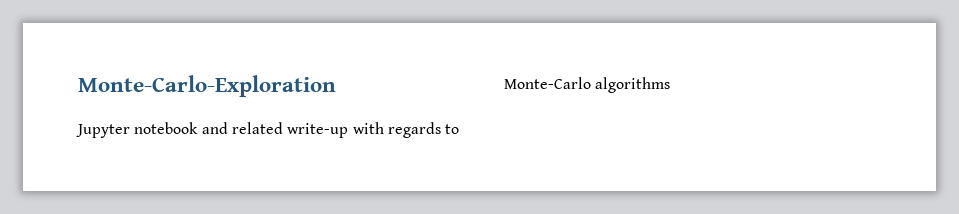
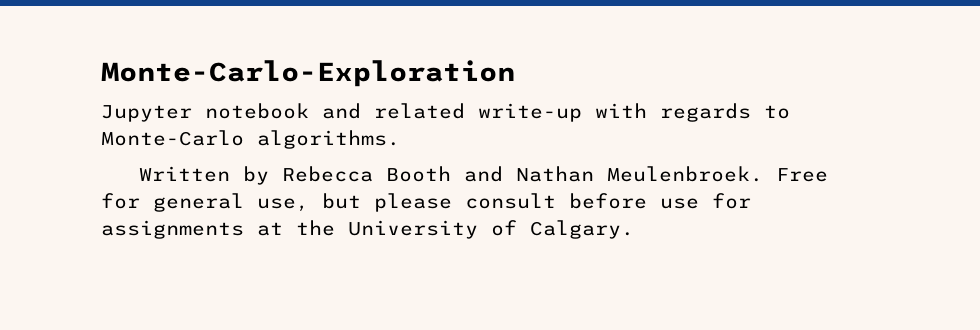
- Jupyter notebook and related write-up with regards to Monte-Carlo algorithms
+ Jupyter notebook and related write-up with regards to Monte-Carlo algorithms.
+ Written by Rebecca Booth and Nathan Meulenbroek. Free for general use, but please consult before use for assignments at the University of Calgary.

